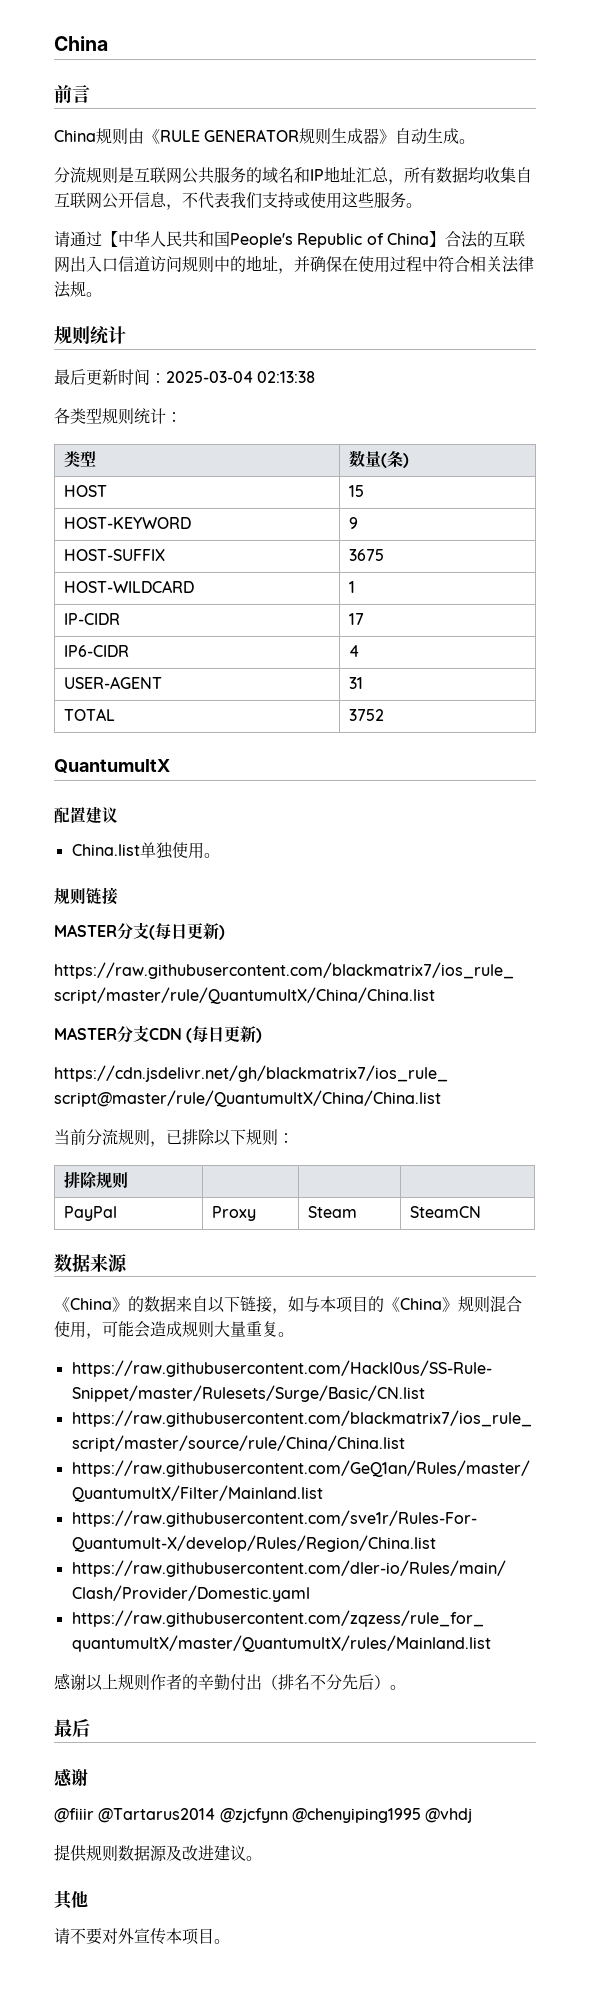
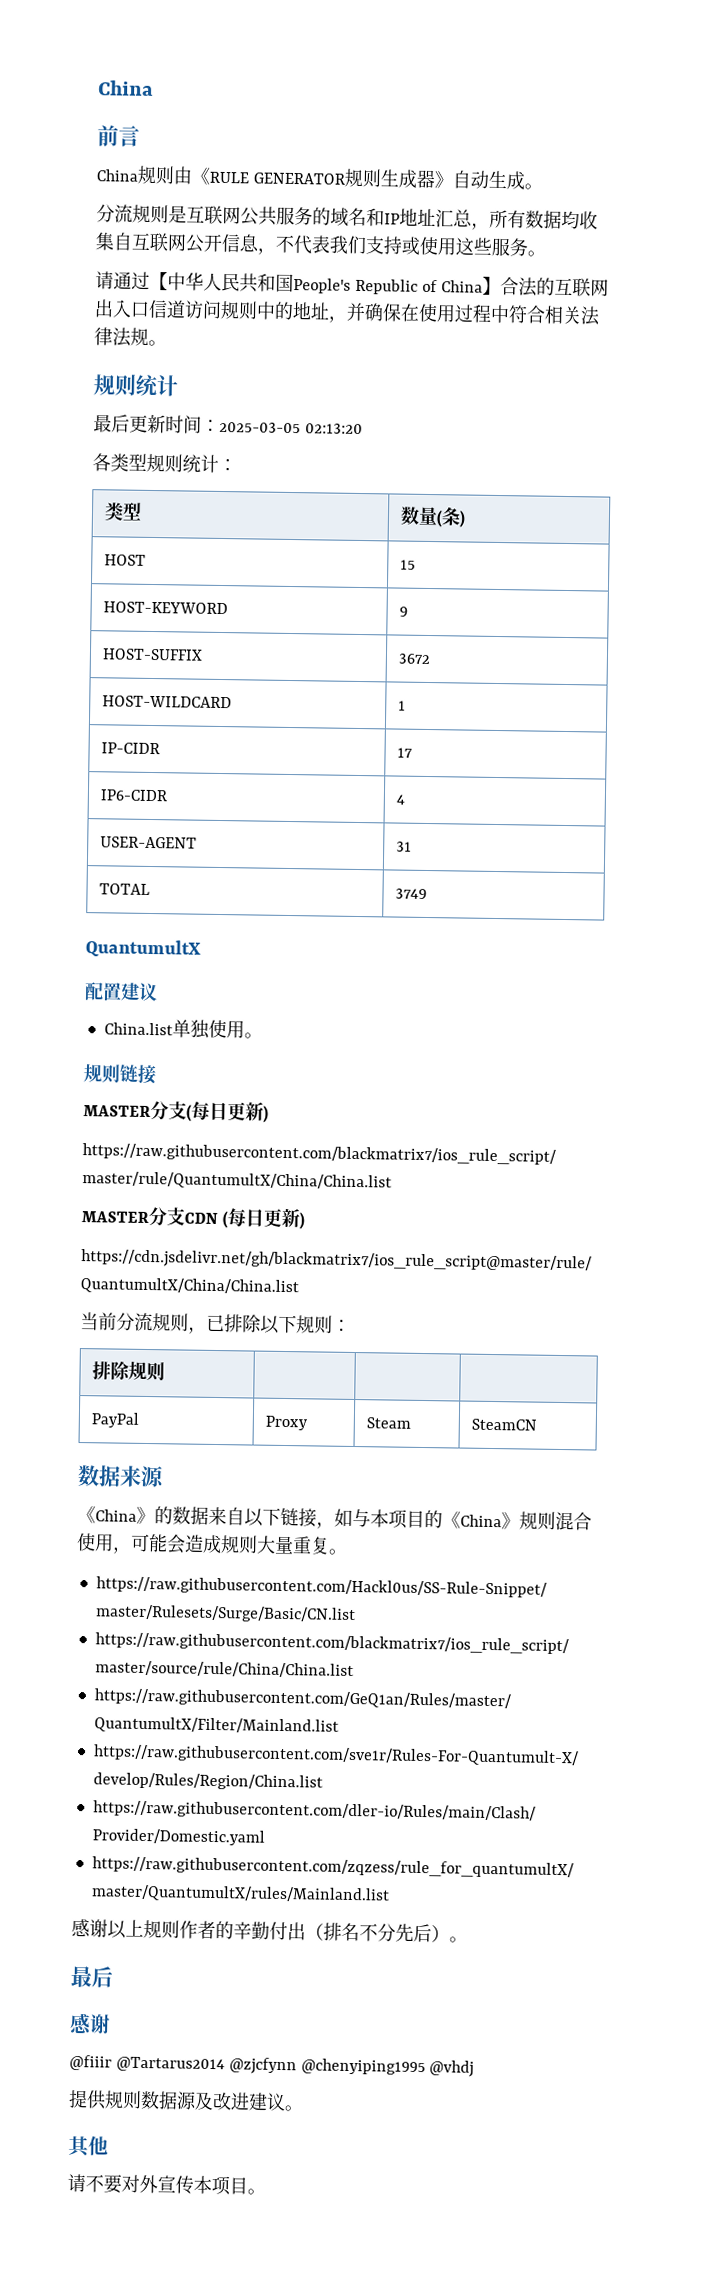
- 最后更新时间：2025-03-04 02:13:38
+ 最后更新时间：2025-03-05 02:13:20
- HOST-SUFFIX | 3675
+ HOST-SUFFIX | 3672
- TOTAL | 3752
+ TOTAL | 3749

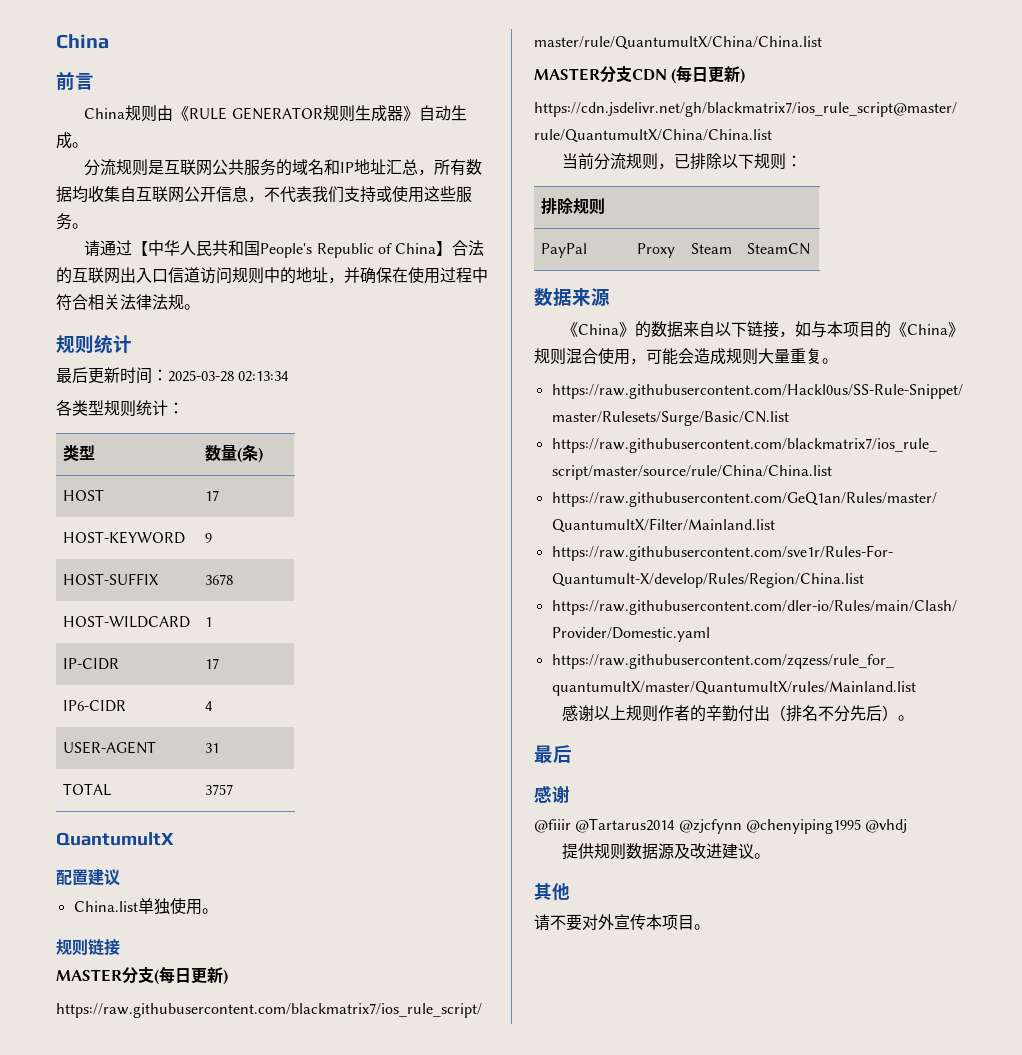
- 最后更新时间：2025-03-05 02:13:20
+ 最后更新时间：2025-03-28 02:13:34
- HOST | 15
+ HOST | 17
- HOST-SUFFIX | 3672
+ HOST-SUFFIX | 3678
- TOTAL | 3749
+ TOTAL | 3757

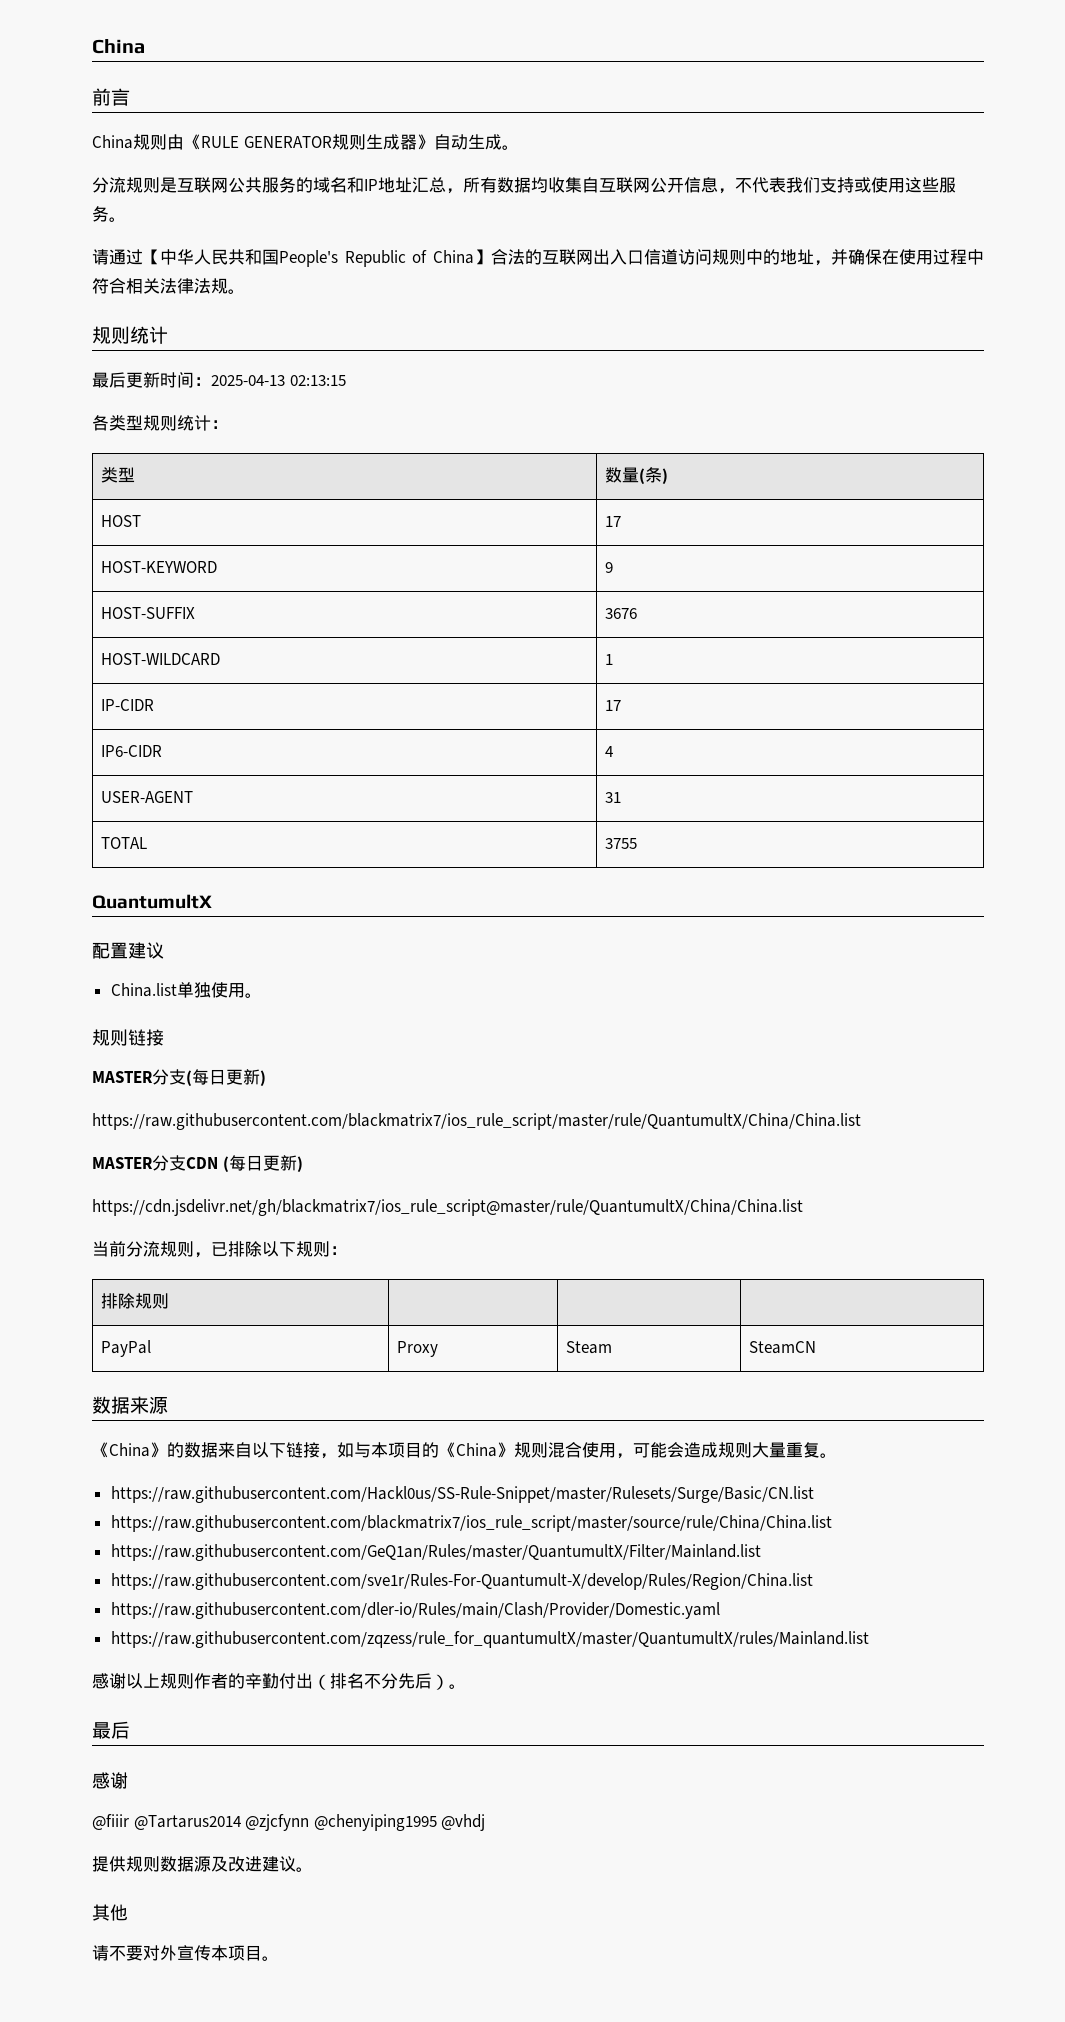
- 最后更新时间：2025-03-28 02:13:34
+ 最后更新时间：2025-04-13 02:13:15
- HOST-SUFFIX | 3678
+ HOST-SUFFIX | 3676
- TOTAL | 3757
+ TOTAL | 3755

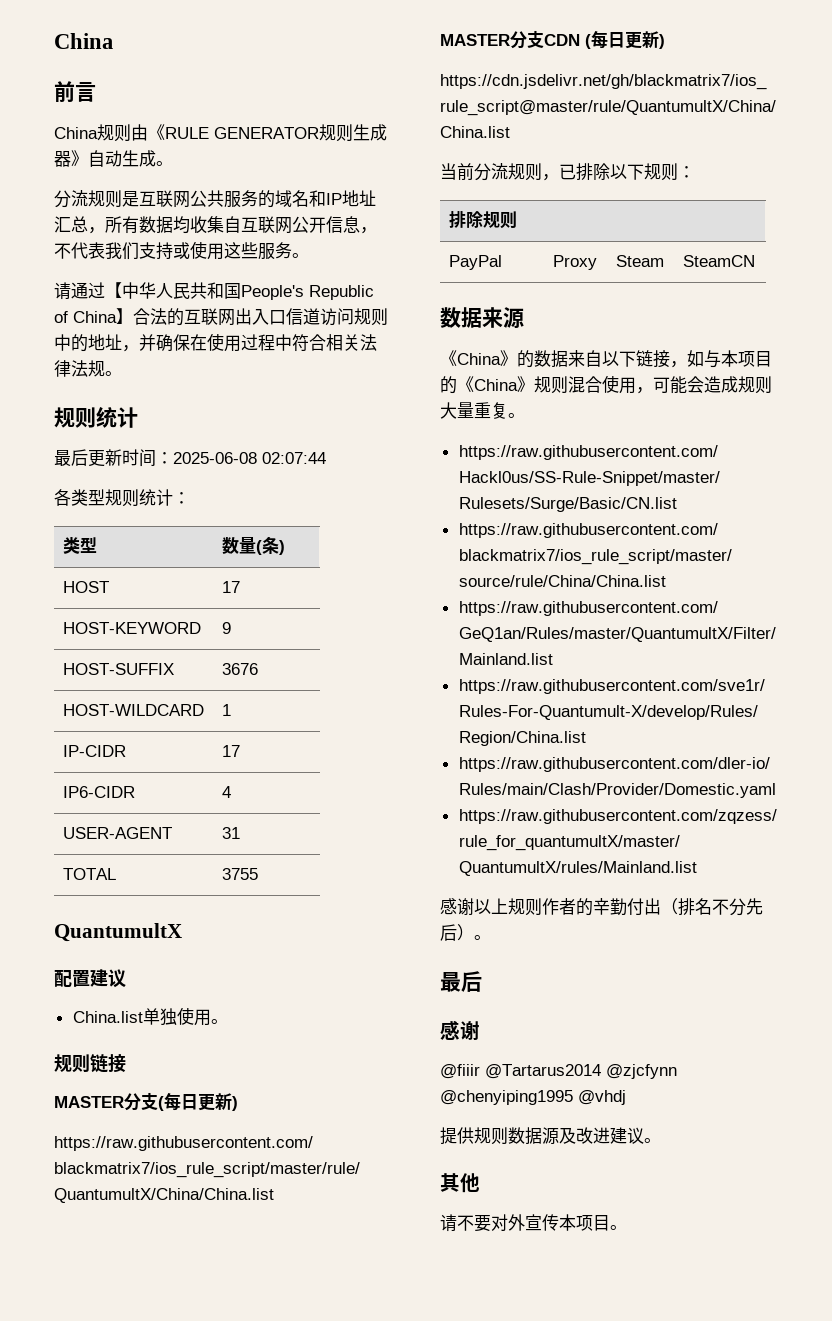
- 最后更新时间：2025-04-13 02:13:15
+ 最后更新时间：2025-06-08 02:07:44

